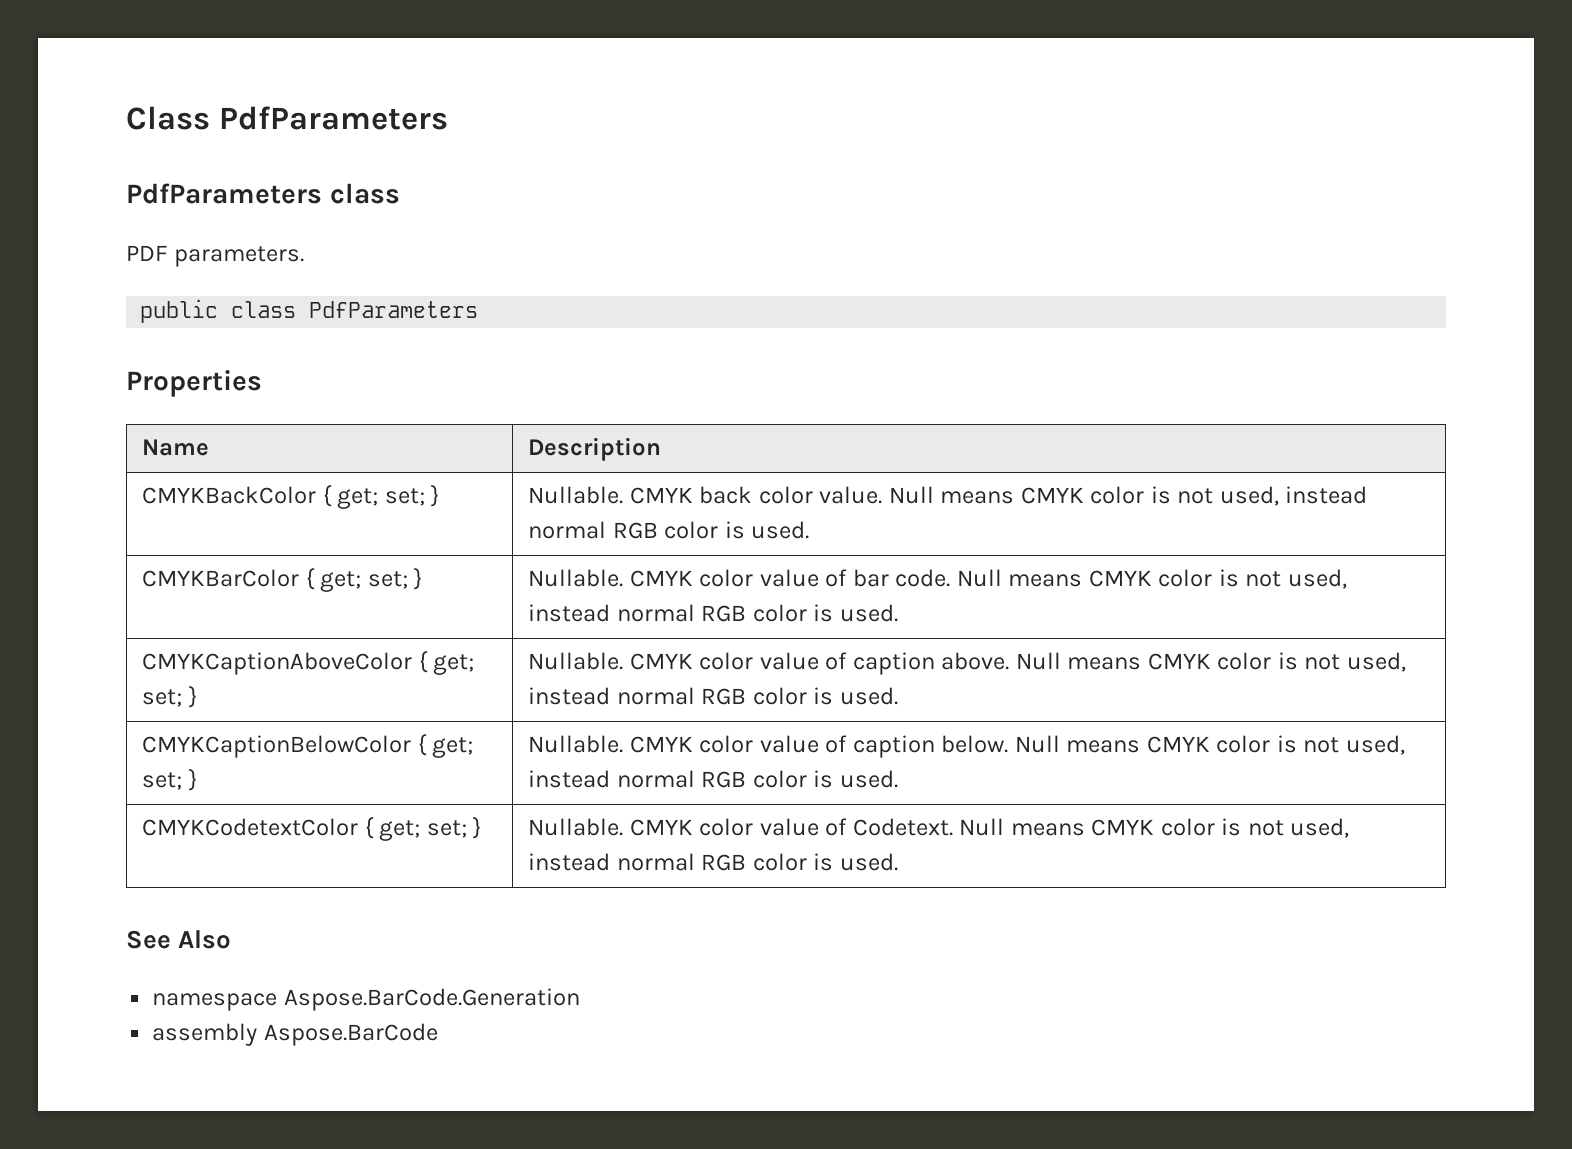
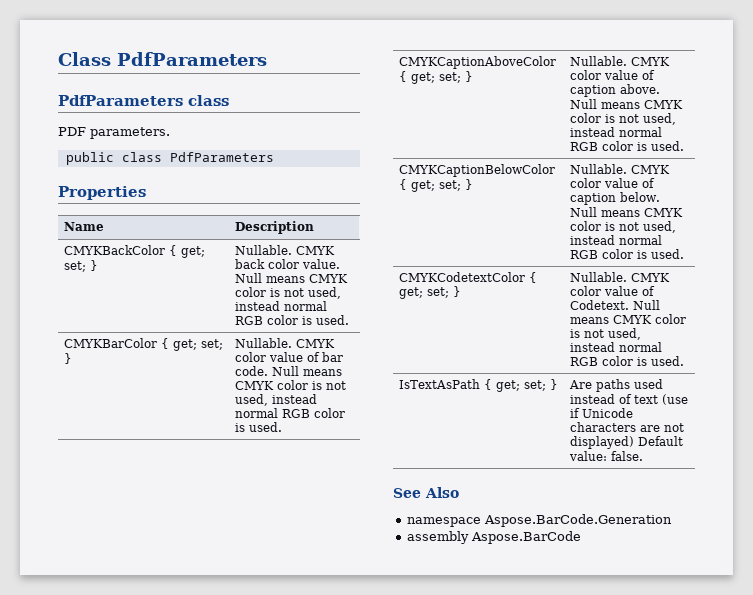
+ IsTextAsPath { get; set; } | Are paths used instead of text (use if Unicode characters are not displayed) Default value: false.

